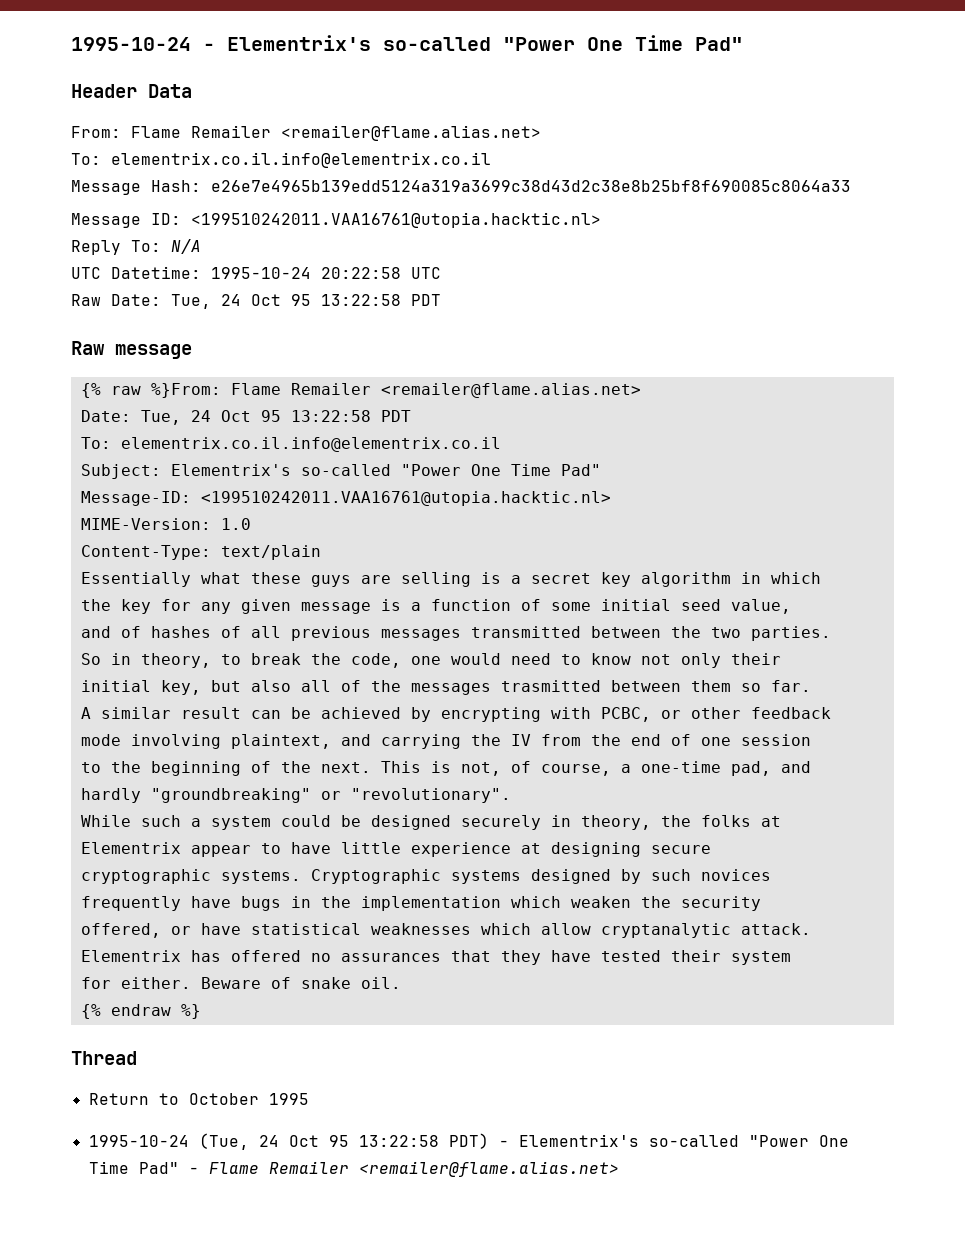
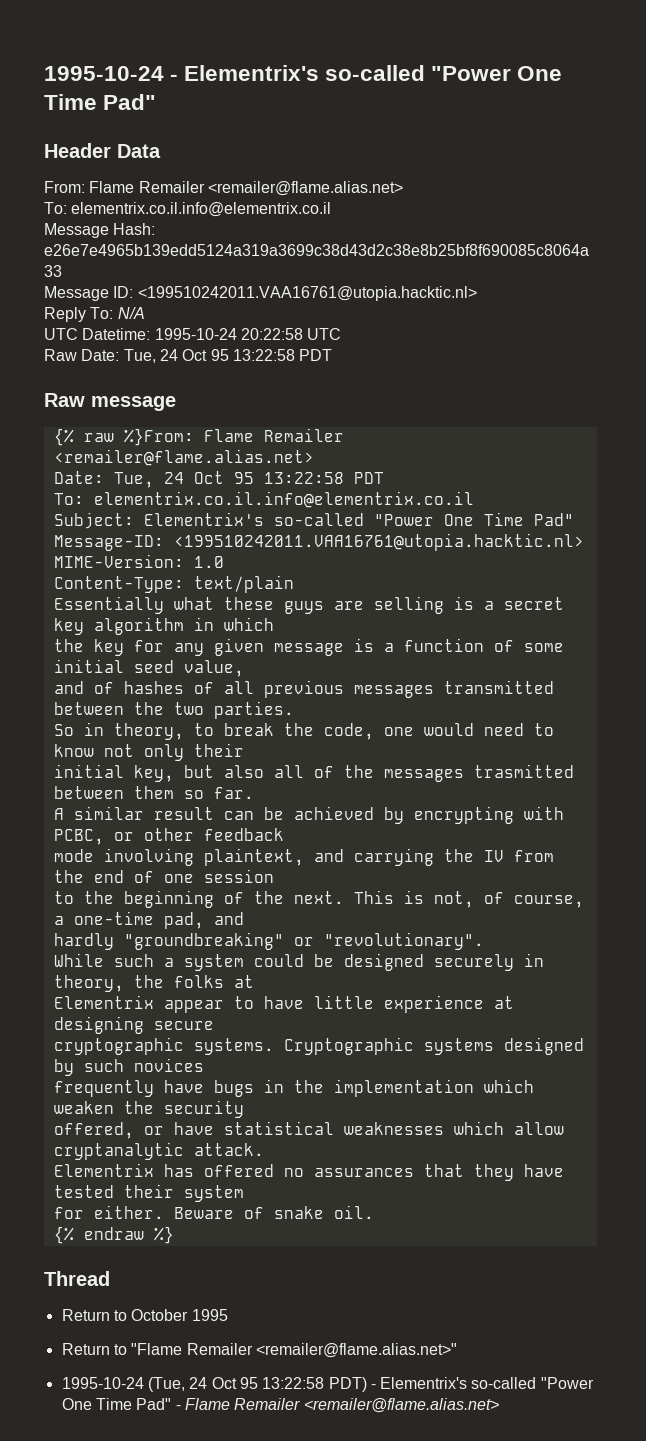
+ Return to "Flame Remailer <remailer@flame.alias.net>"

